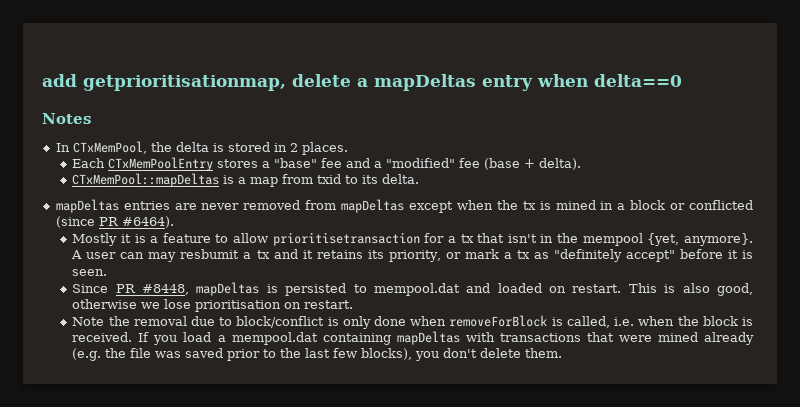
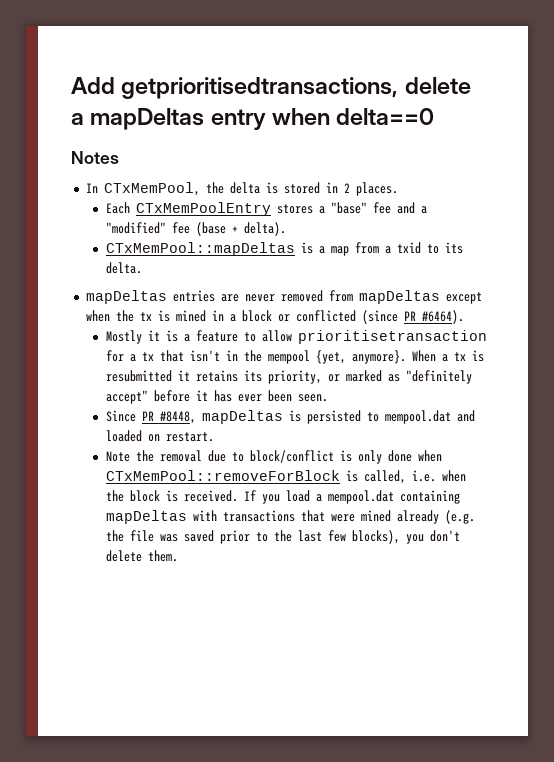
- add getprioritisationmap, delete a mapDeltas entry when delta==0
+ Add getprioritisedtransactions, delete a mapDeltas entry when delta==0
- CTxMemPool::mapDeltas is a map from txid to its delta.
+ CTxMemPool::mapDeltas is a map from a txid to its delta.
- A user can may resbumit a tx and it retains its priority, or mark a tx as "definitely accept" before it is seen.
+ When a tx is resubmitted it retains its priority, or marked as "definitely accept" before it has ever been seen.
- This is also good, otherwise we lose prioritisation on restart.
- Note the removal due to block/conflict is only done when removeForBlock is called, i.e. when the block is received.
+ Note the removal due to block/conflict is only done when CTxMemPool::removeForBlock is called, i.e. when the block is received.

